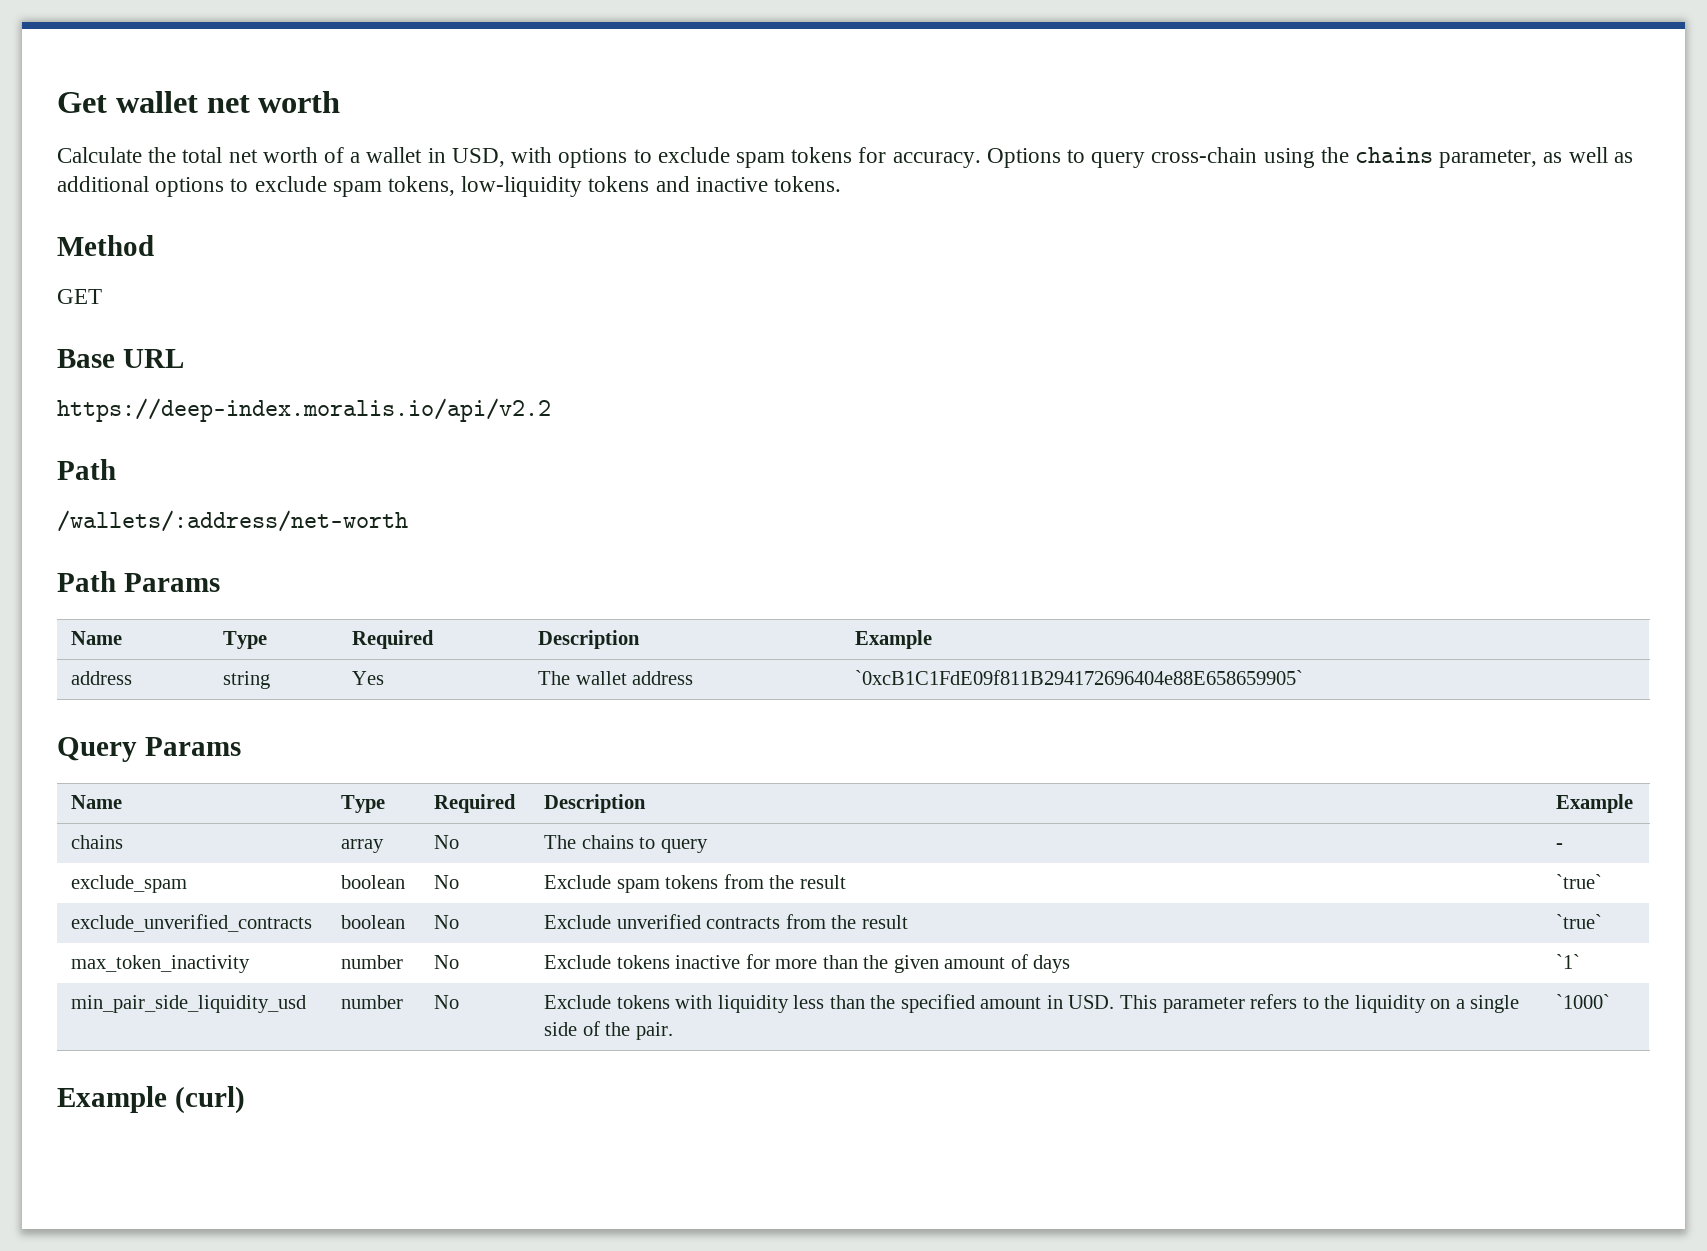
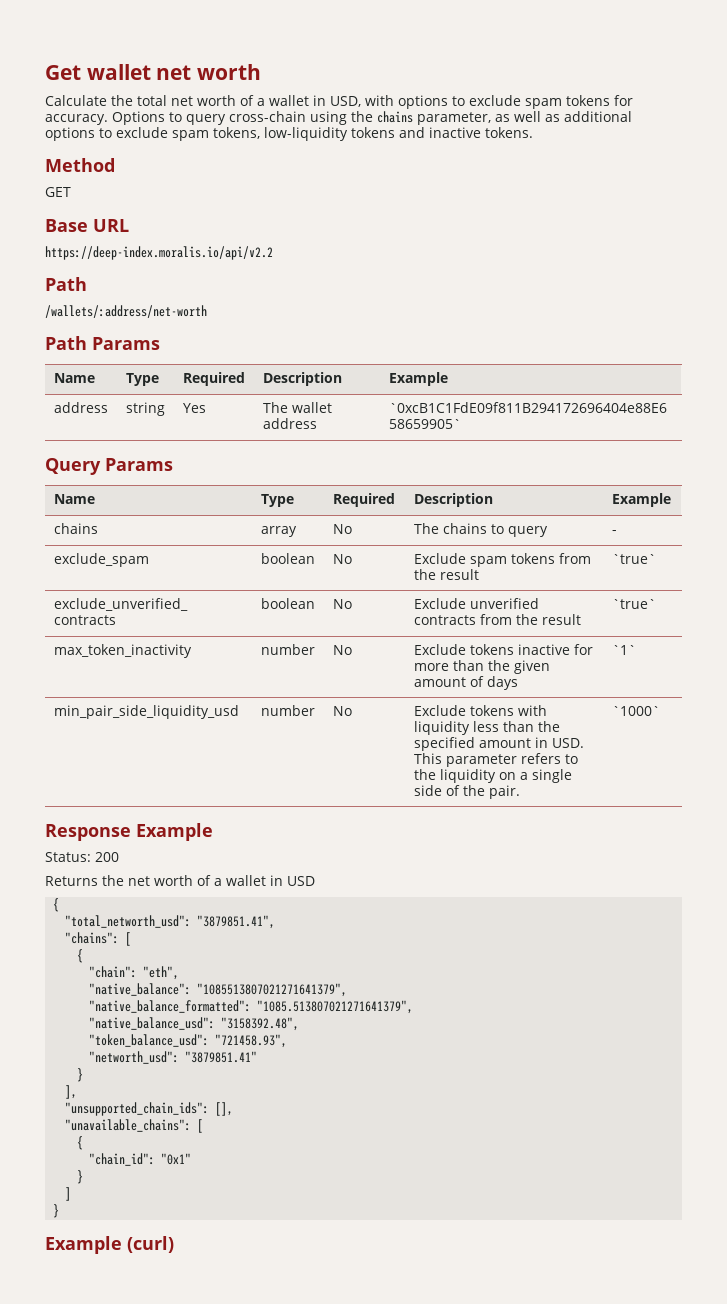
+ Response Example
+ Status: 200
+ Returns the net worth of a wallet in USD
+ {
+ "total_networth_usd": "3879851.41",
+ "chains": [
+ {
+ "chain": "eth",
+ "native_balance": "1085513807021271641379",
+ "native_balance_formatted": "1085.513807021271641379",
+ "native_balance_usd": "3158392.48",
+ "token_balance_usd": "721458.93",
+ "networth_usd": "3879851.41"
+ }
+ ],
+ "unsupported_chain_ids": [],
+ "unavailable_chains": [
+ {
+ "chain_id": "0x1"
+ }
+ ]
+ }

